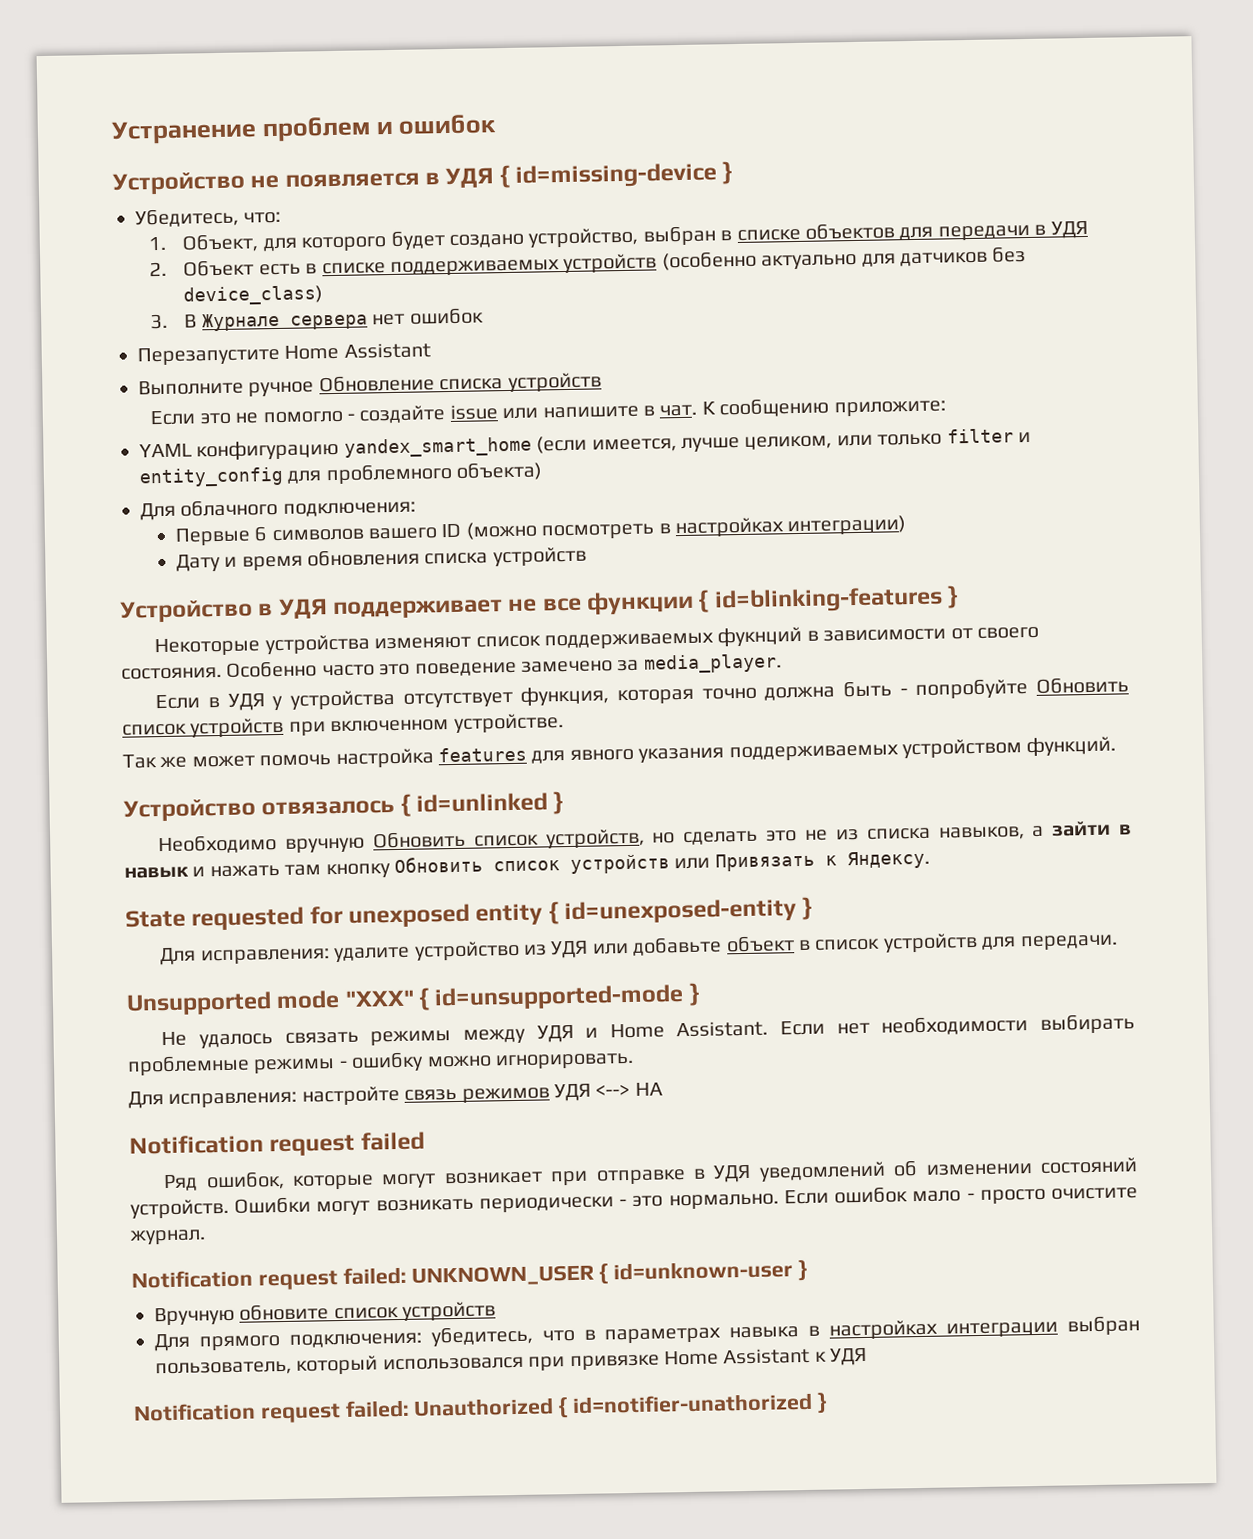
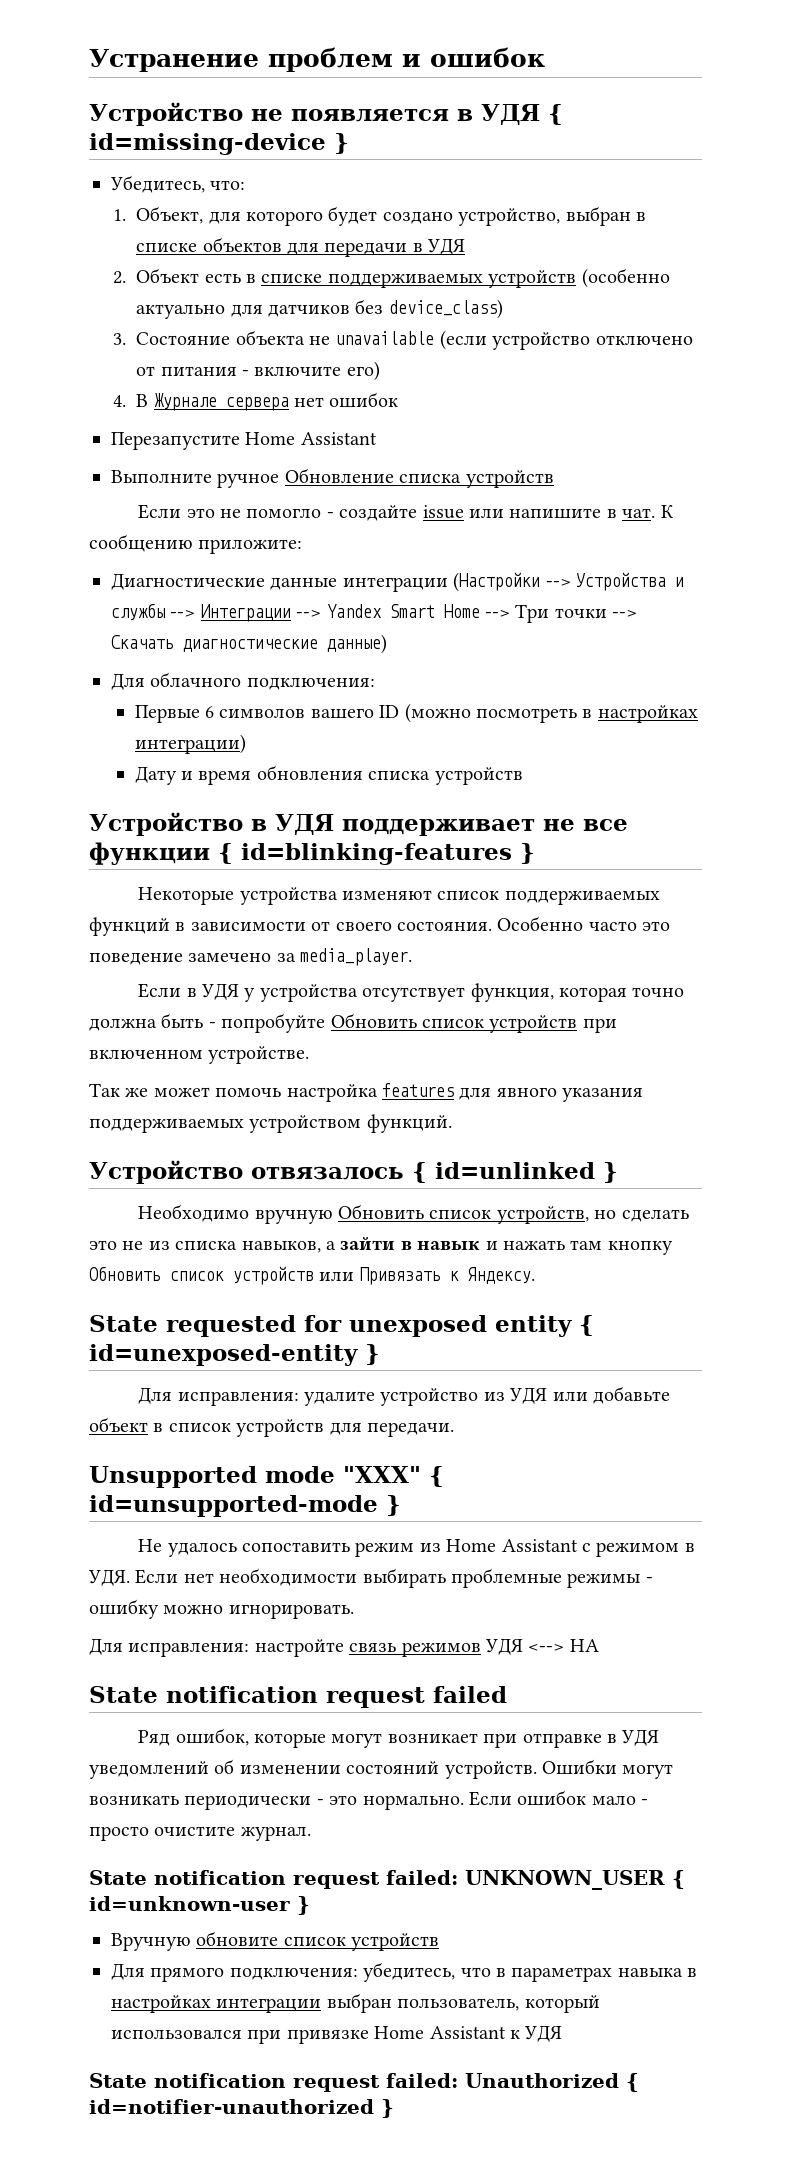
- 3. В Журнале сервера нет ошибок
+ 3. Состояние объекта не unavailable (если устройство отключено от питания - включите его)
+ 4. В Журнале сервера нет ошибок
- YAML конфигурацию yandex_smart_home (если имеется, лучше целиком, или только filter и entity_config для проблемного объекта)
+ Диагностические данные интеграции (Настройки --> Устройства и службы --> Интеграции --> Yandex Smart Home --> Три точки --> Скачать диагностические данные)
- Некоторые устройства изменяют список поддерживаемых фукнций в зависимости от своего состояния.
+ Некоторые устройства изменяют список поддерживаемых функций в зависимости от своего состояния.
- Не удалось связать режимы между УДЯ и Home Assistant. Если нет необходимости выбирать проблемные режимы - ошибку можно игнорировать.
+ Не удалось сопоставить режим из Home Assistant c режимом в УДЯ. Если нет необходимости выбирать проблемные режимы - ошибку можно игнорировать.
- Notification request failed
+ State notification request failed
- Notification request failed: UNKNOWN_USER { id=unknown-user }
+ State notification request failed: UNKNOWN_USER { id=unknown-user }
- Notification request failed: Unauthorized { id=notifier-unathorized }
+ State notification request failed: Unauthorized { id=notifier-unauthorized }

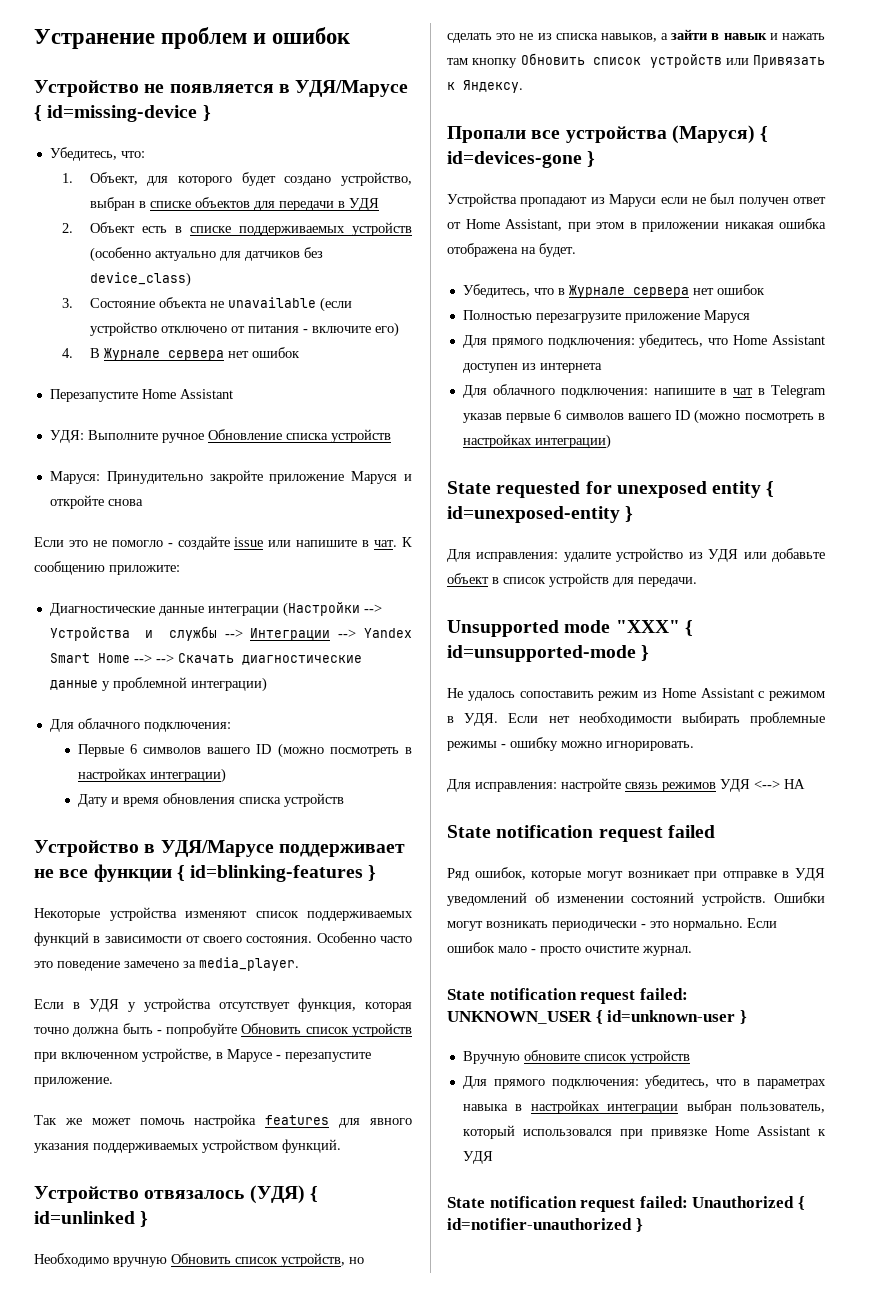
- Устройство не появляется в УДЯ { id=missing-device }
+ Устройство не появляется в УДЯ/Марусе { id=missing-device }
- Выполните ручное Обновление списка устройств
+ УДЯ: Выполните ручное Обновление списка устройств
+ Маруся: Принудительно закройте приложение Маруся и откройте снова
- Диагностические данные интеграции (Настройки --> Устройства и службы --> Интеграции --> Yandex Smart Home --> Три точки --> Скачать диагностические данные)
+ Диагностические данные интеграции (Настройки --> Устройства и службы --> Интеграции --> Yandex Smart Home --> --> Скачать диагностические данные у проблемной интеграции)
- Устройство в УДЯ поддерживает не все функции { id=blinking-features }
+ Устройство в УДЯ/Марусе поддерживает не все функции { id=blinking-features }
- Если в УДЯ у устройства отсутствует функция, которая точно должна быть - попробуйте Обновить список устройств при включенном устройстве.
+ Если в УДЯ у устройства отсутствует функция, которая точно должна быть - попробуйте Обновить список устройств при включенном устройстве, в Марусе - перезапустите приложение.
- Устройство отвязалось { id=unlinked }
+ Устройство отвязалось (УДЯ) { id=unlinked }
+ Пропали все устройства (Маруся) { id=devices-gone }
+ Устройства пропадают из Маруси если не был получен ответ от Home Assistant, при этом в приложении никакая ошибка отображена на будет.
+ Убедитесь, что в Журнале сервера нет ошибок
+ Полностью перезагрузите приложение Маруся
+ Для прямого подключения: убедитесь, что Home Assistant доступен из интернета
+ Для облачного подключения: напишите в чат в Telegram указав первые 6 символов вашего ID (можно посмотреть в настройках интеграции)

